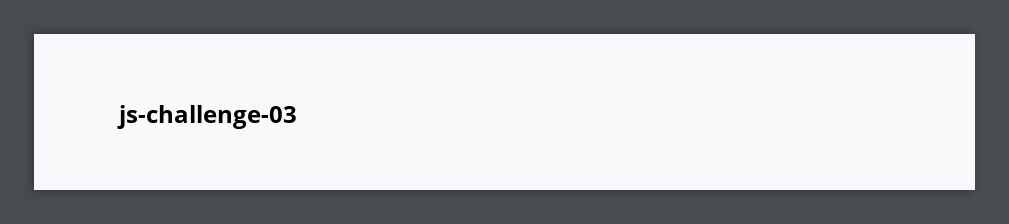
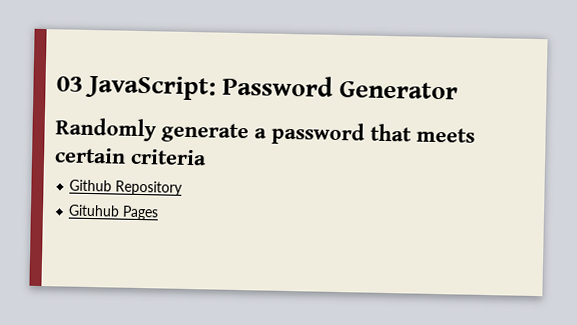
- js-challenge-03
+ 03 JavaScript: Password Generator
+ Randomly generate a password that meets certain criteria
+ Github Repository
+ Gituhub Pages

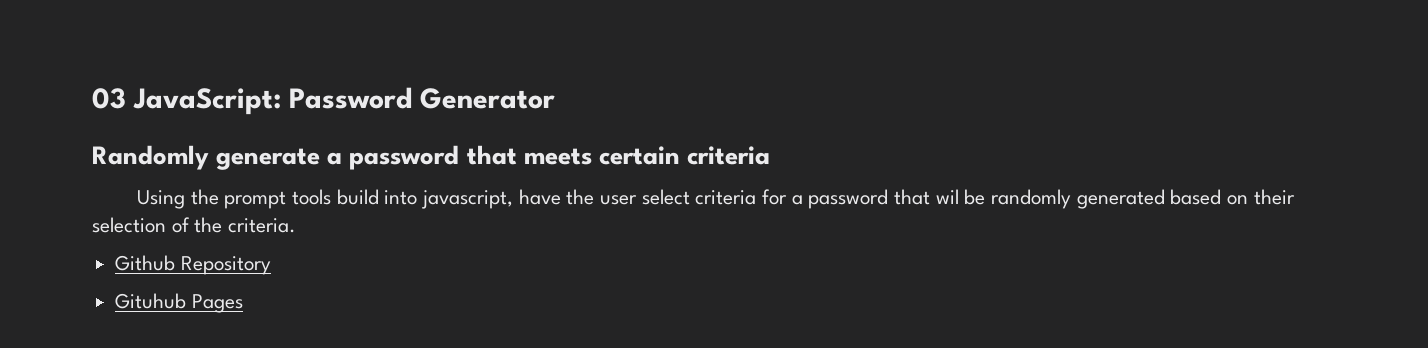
+ Using the prompt tools build into javascript, have the user select criteria for a password that wil be randomly generated based on their selection of the criteria.

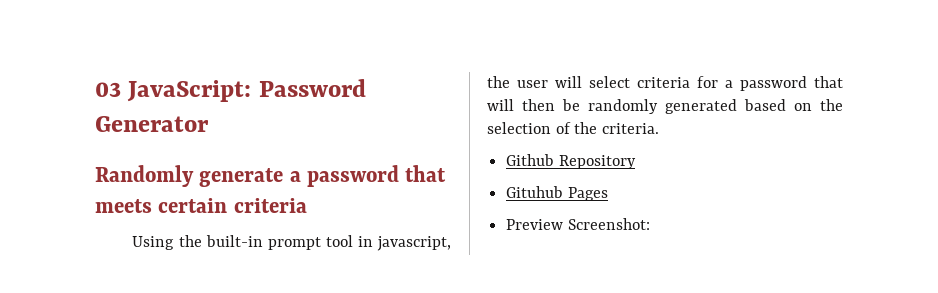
- Using the prompt tools build into javascript, have the user select criteria for a password that wil be randomly generated based on their selection of the criteria.
+ Using the built-in prompt tool in javascript, the user will select criteria for a password that will then be randomly generated based on the selection of the criteria.
+ Preview Screenshot:

